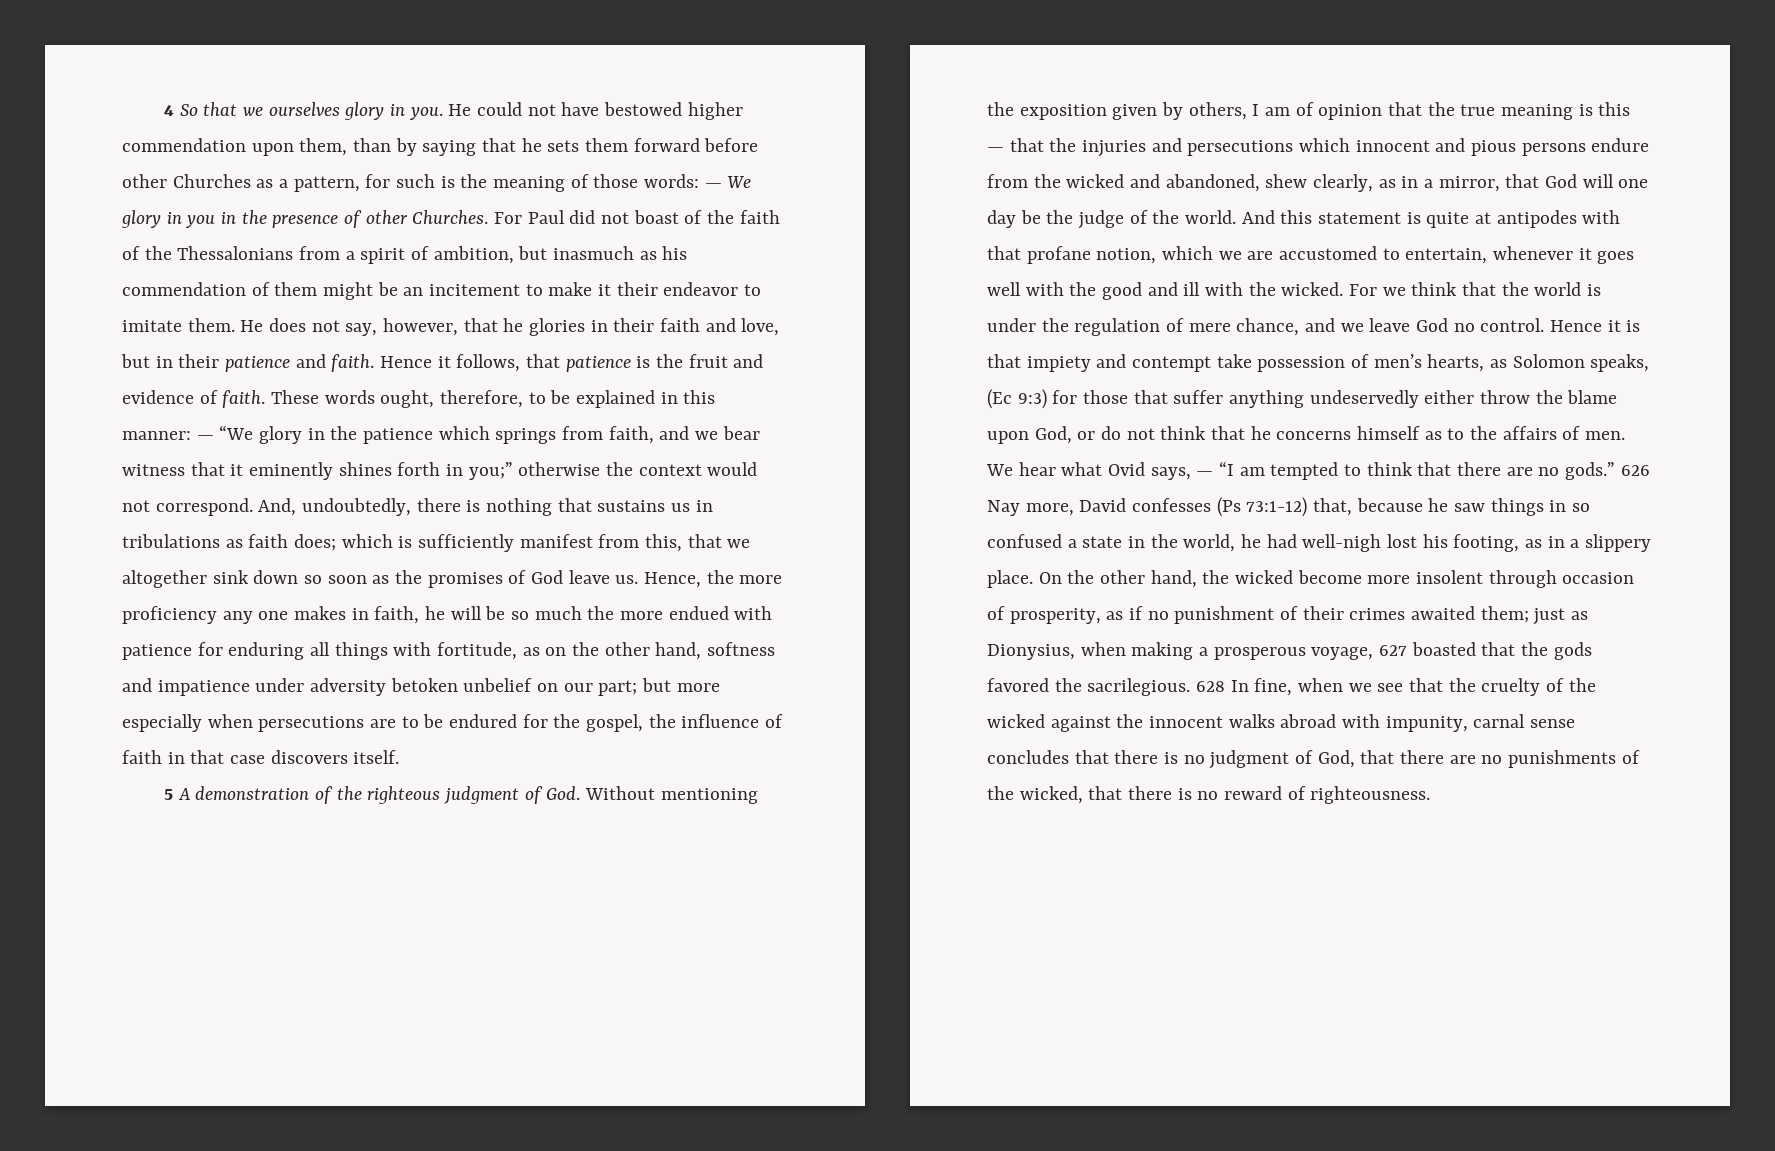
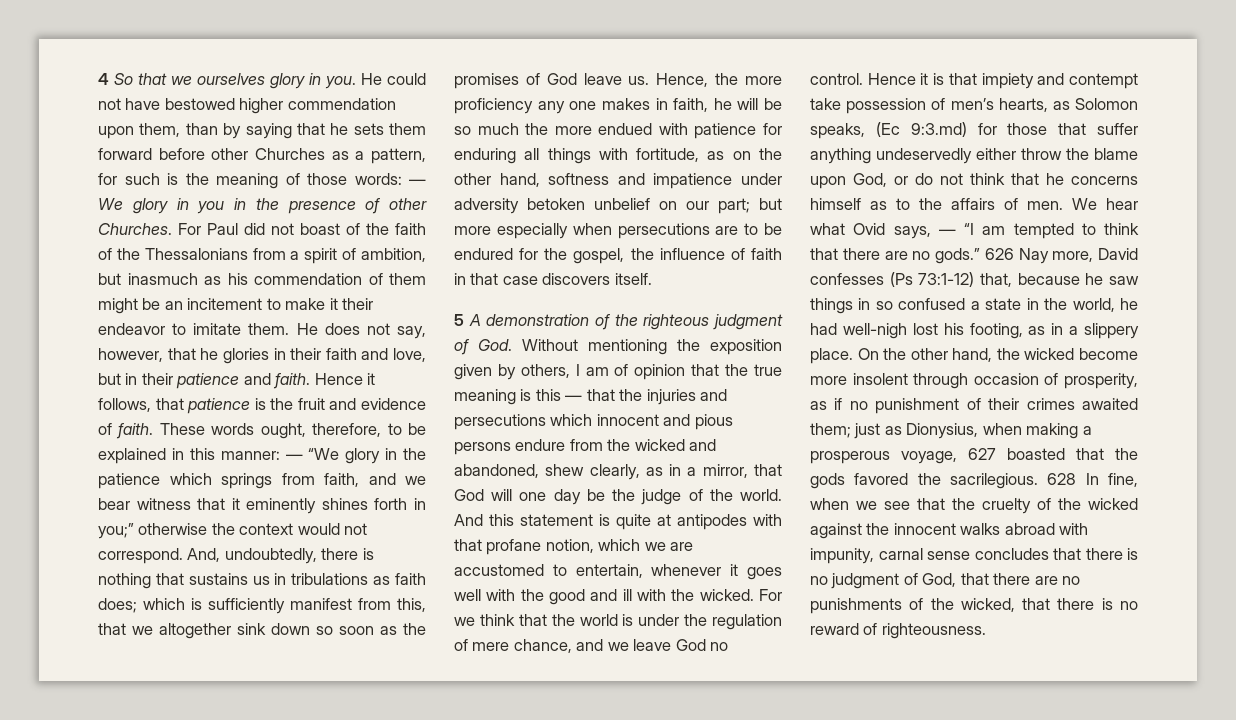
- Hence it is that impiety and contempt take possession of men’s hearts, as Solomon speaks, (Ec 9:3) for those that suffer anything undeservedly either throw the blame upon God, or do not think that he concerns himself as to the affairs of men.
+ Hence it is that impiety and contempt take possession of men’s hearts, as Solomon speaks, (Ec 9:3.md) for those that suffer anything undeservedly either throw the blame upon God, or do not think that he concerns himself as to the affairs of men.

